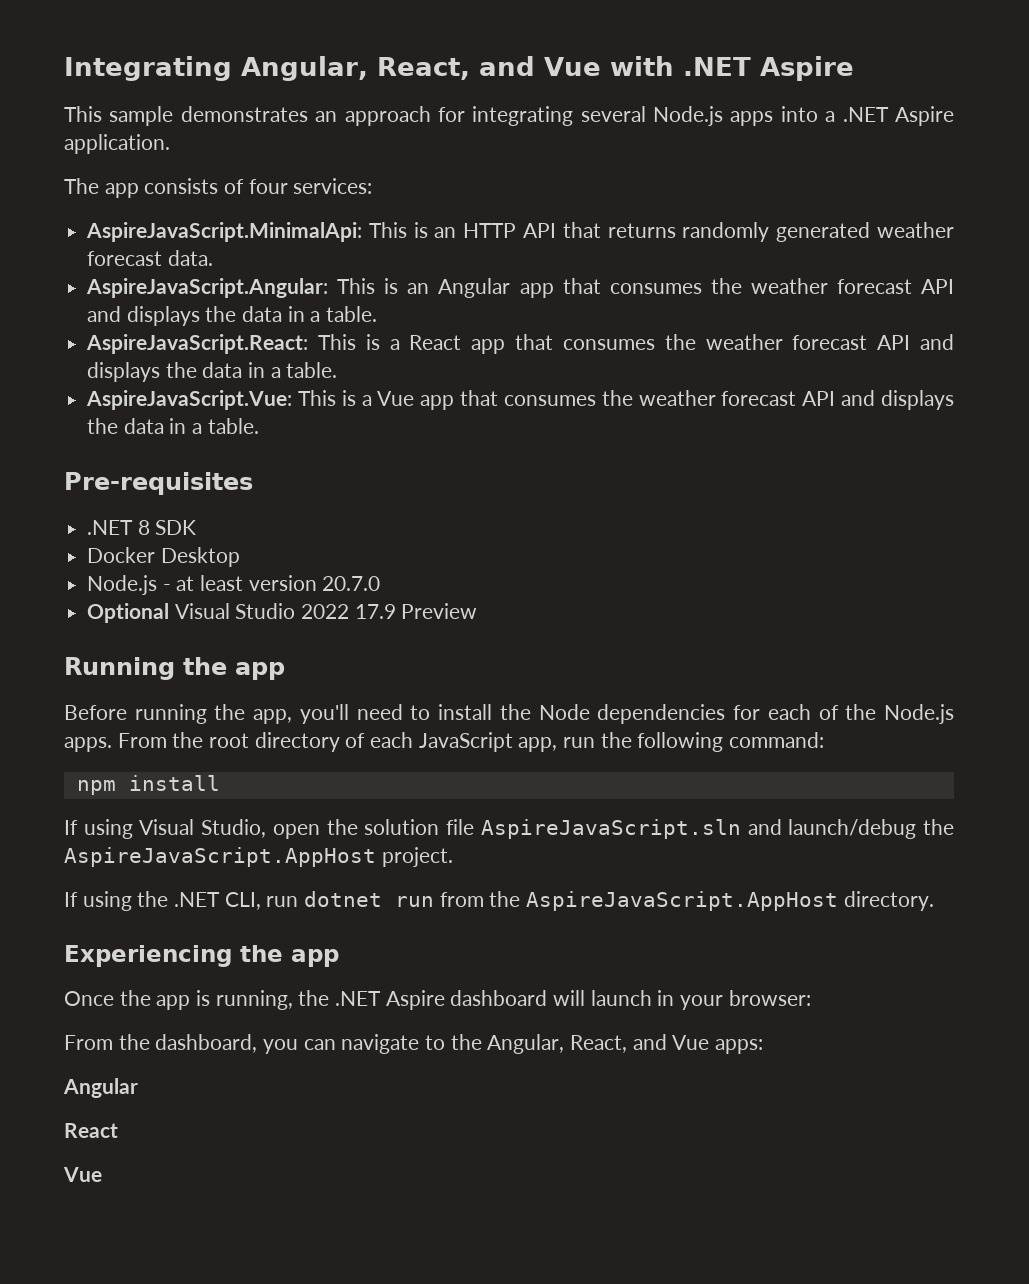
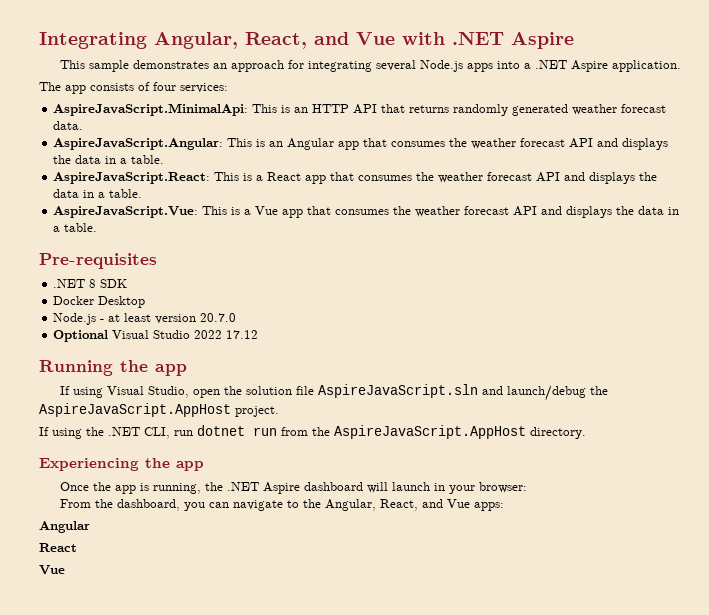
- Optional Visual Studio 2022 17.9 Preview
+ Optional Visual Studio 2022 17.12
- Before running the app, you'll need to install the Node dependencies for each of the Node.js apps. From the root directory of each JavaScript app, run the following command:
- npm install

